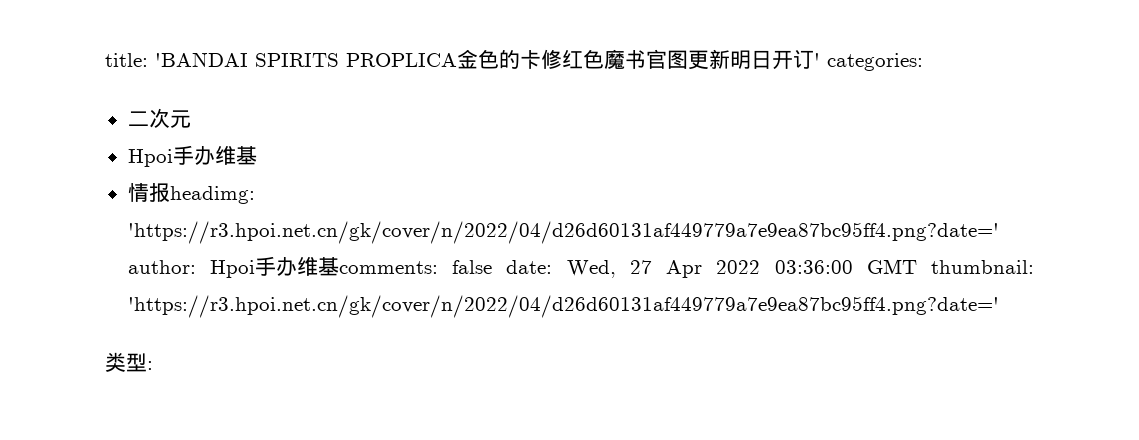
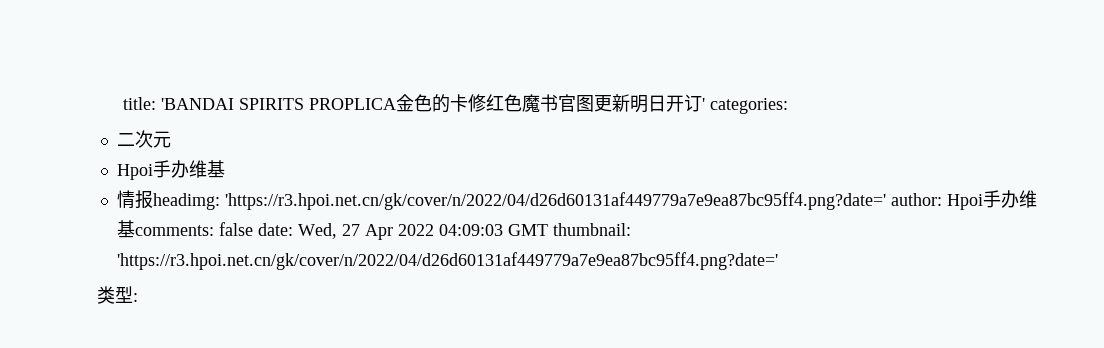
- 情报headimg: 'https://r3.hpoi.net.cn/gk/cover/n/2022/04/d26d60131af449779a7e9ea87bc95ff4.png?date=' author: Hpoi手办维基comments: false date: Wed, 27 Apr 2022 03:36:00 GMT thumbnail: 'https://r3.hpoi.net.cn/gk/cover/n/2022/04/d26d60131af449779a7e9ea87bc95ff4.png?date='
+ 情报headimg: 'https://r3.hpoi.net.cn/gk/cover/n/2022/04/d26d60131af449779a7e9ea87bc95ff4.png?date=' author: Hpoi手办维基comments: false date: Wed, 27 Apr 2022 04:09:03 GMT thumbnail: 'https://r3.hpoi.net.cn/gk/cover/n/2022/04/d26d60131af449779a7e9ea87bc95ff4.png?date='

